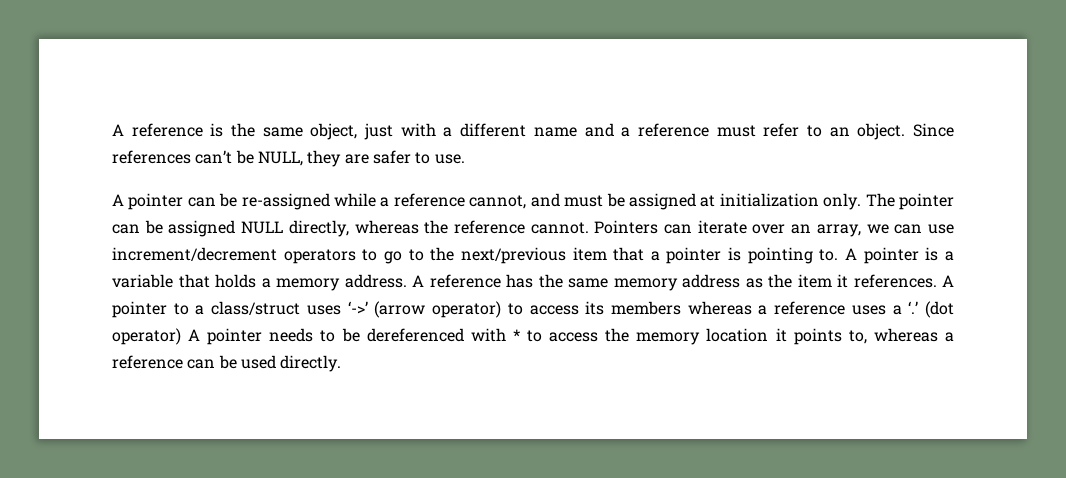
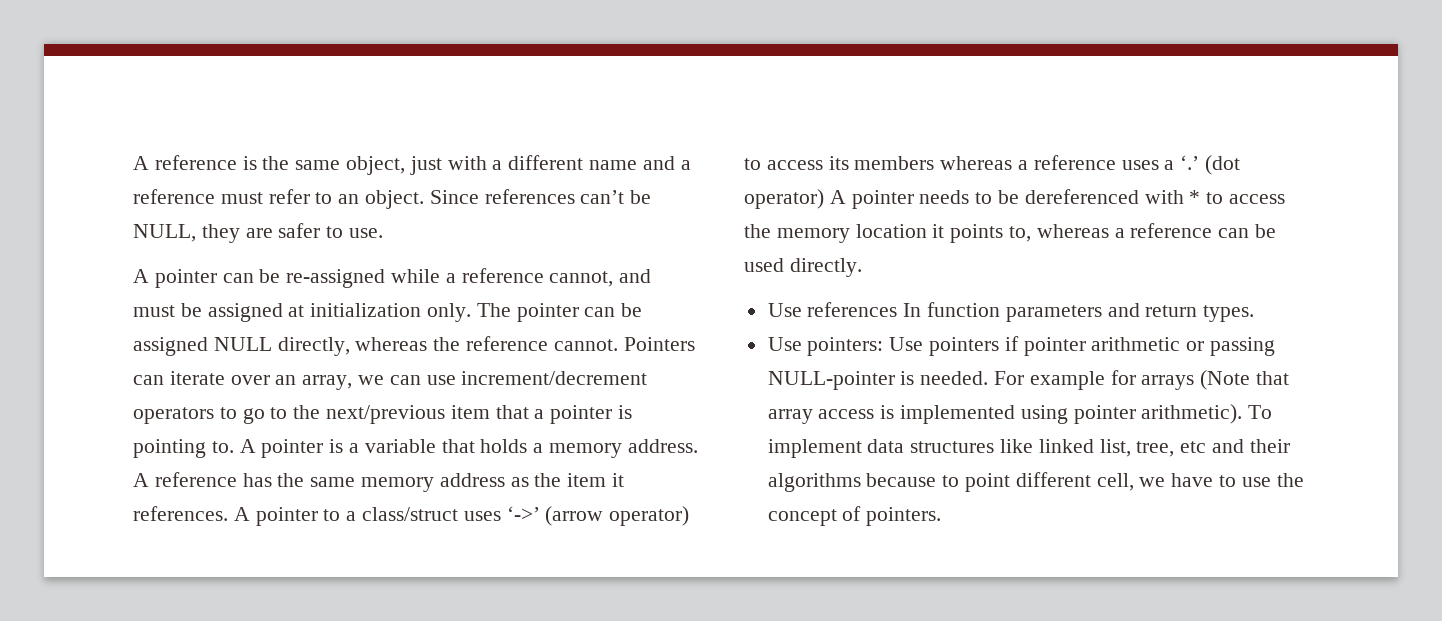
+ Use references In function parameters and return types.
+ Use pointers: Use pointers if pointer arithmetic or passing NULL-pointer is needed. For example for arrays (Note that array access is implemented using pointer arithmetic). To implement data structures like linked list, tree, etc and their algorithms because to point different cell, we have to use the concept of pointers.

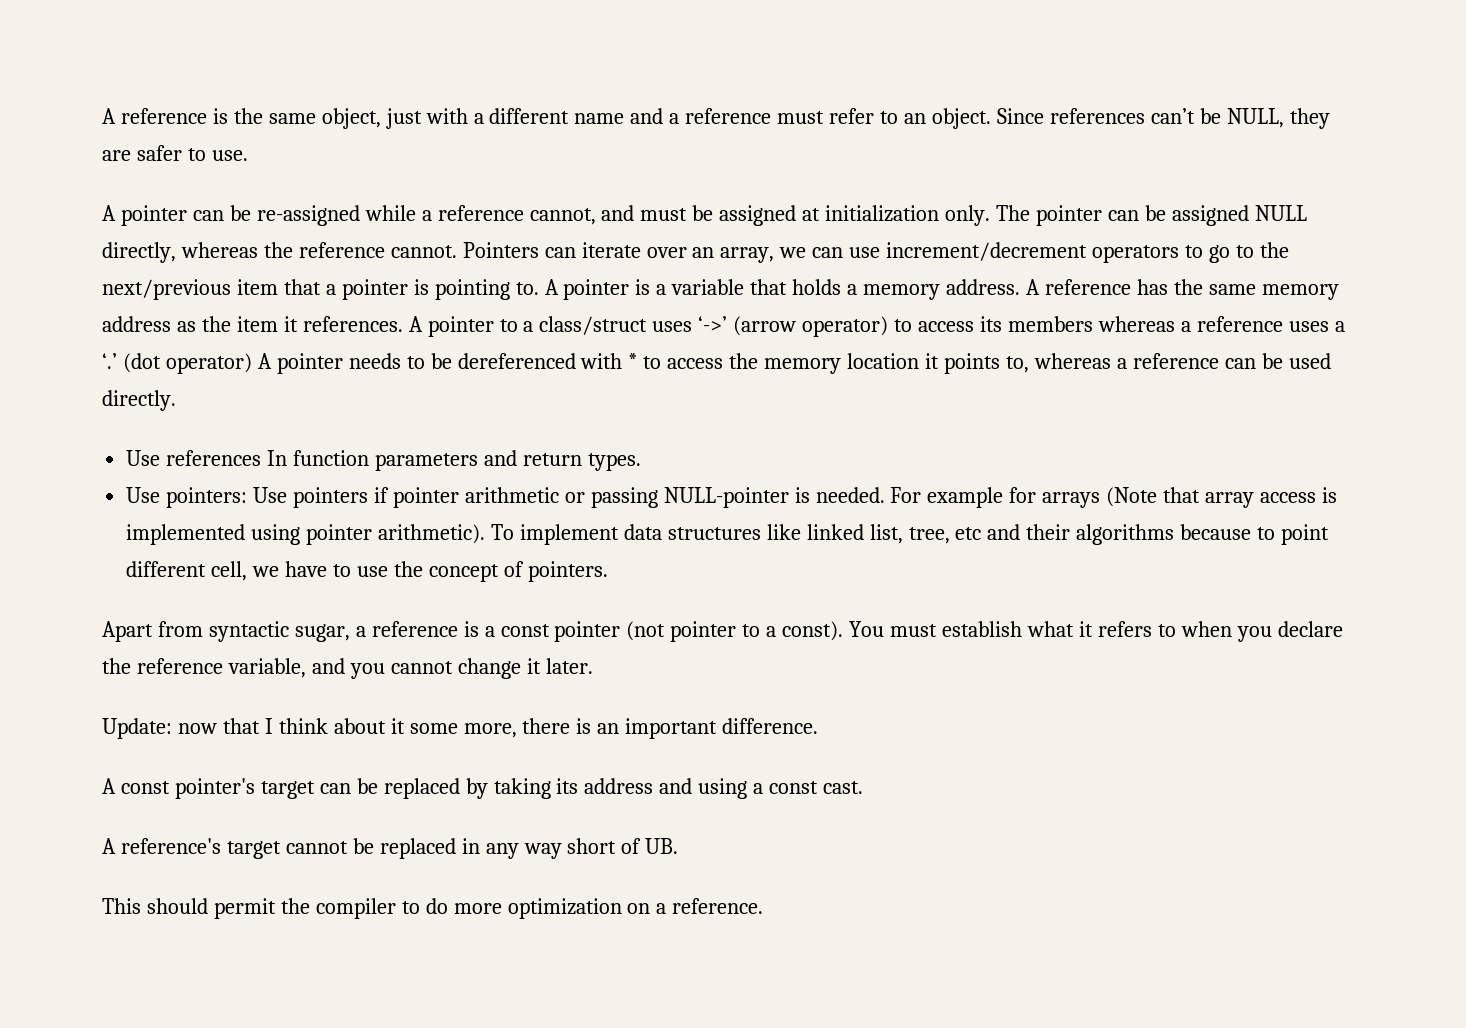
+ Apart from syntactic sugar, a reference is a const pointer (not pointer to a const). You must establish what it refers to when you declare the reference variable, and you cannot change it later.
+ Update: now that I think about it some more, there is an important difference.
+ A const pointer's target can be replaced by taking its address and using a const cast.
+ A reference's target cannot be replaced in any way short of UB.
+ This should permit the compiler to do more optimization on a reference.

